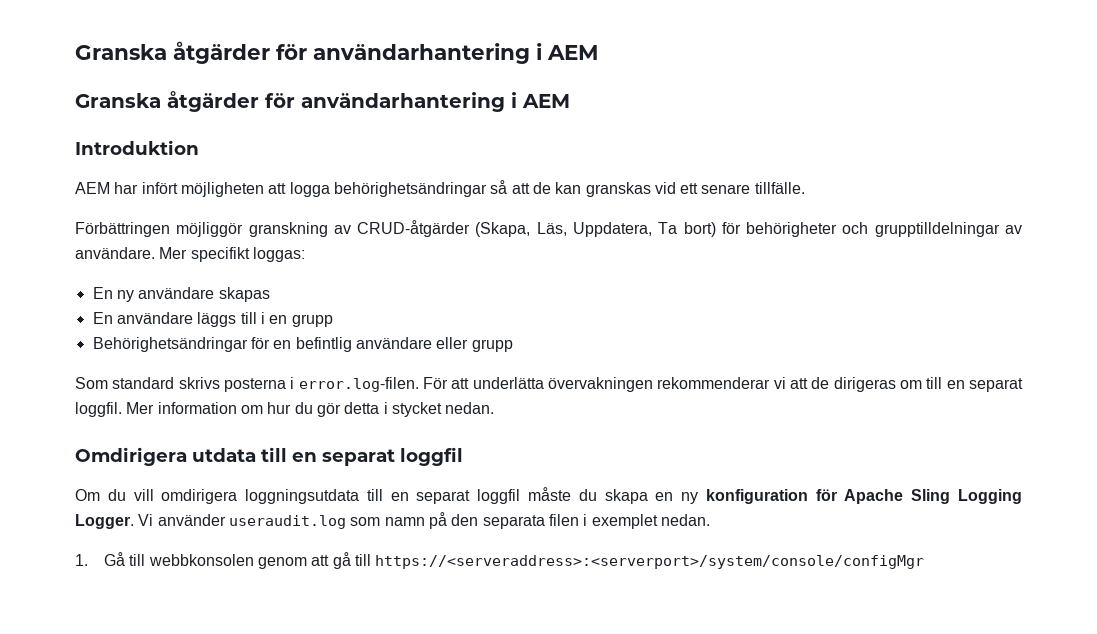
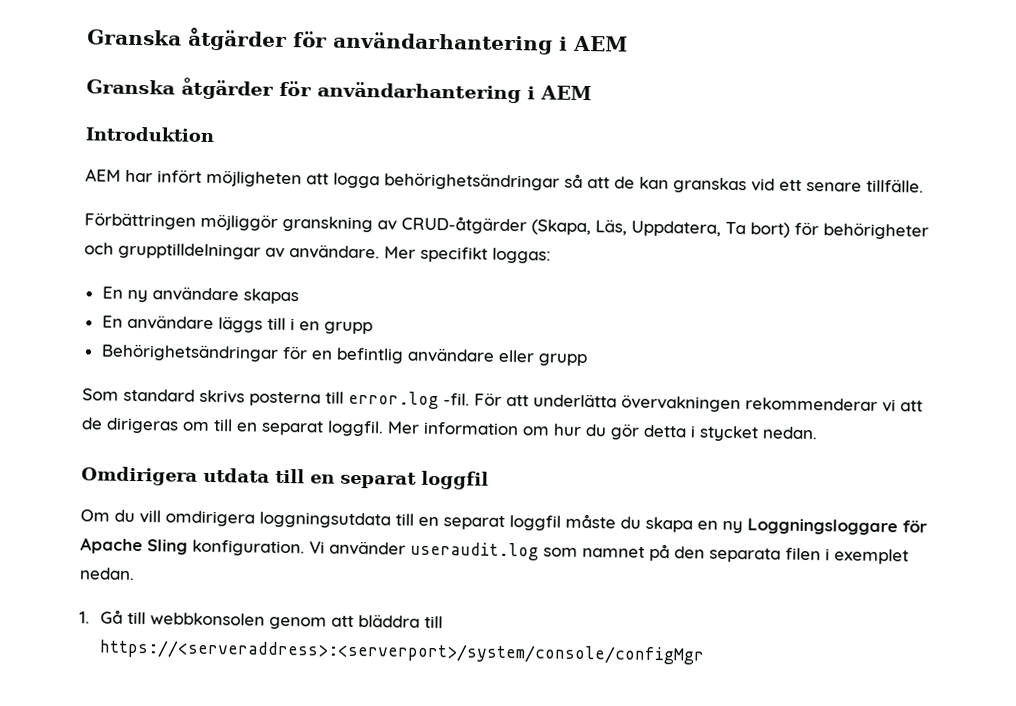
- Som standard skrivs posterna i error.log-filen. För att underlätta övervakningen rekommenderar vi att de dirigeras om till en separat loggfil.
+ Som standard skrivs posterna till error.log -fil. För att underlätta övervakningen rekommenderar vi att de dirigeras om till en separat loggfil.
- Om du vill omdirigera loggningsutdata till en separat loggfil måste du skapa en ny konfiguration för Apache Sling Logging Logger.
+ Om du vill omdirigera loggningsutdata till en separat loggfil måste du skapa en ny Loggningsloggare för Apache Sling konfiguration.
- Vi använder useraudit.log som namn på den separata filen i exemplet nedan.
+ Vi använder useraudit.log som namnet på den separata filen i exemplet nedan.
- 1. Gå till webbkonsolen genom att gå till https://<serveraddress>:<serverport>/system/console/configMgr
+ 1. Gå till webbkonsolen genom att bläddra till https://<serveraddress>:<serverport>/system/console/configMgr

